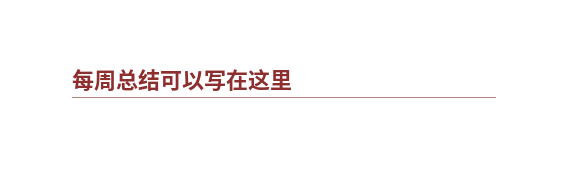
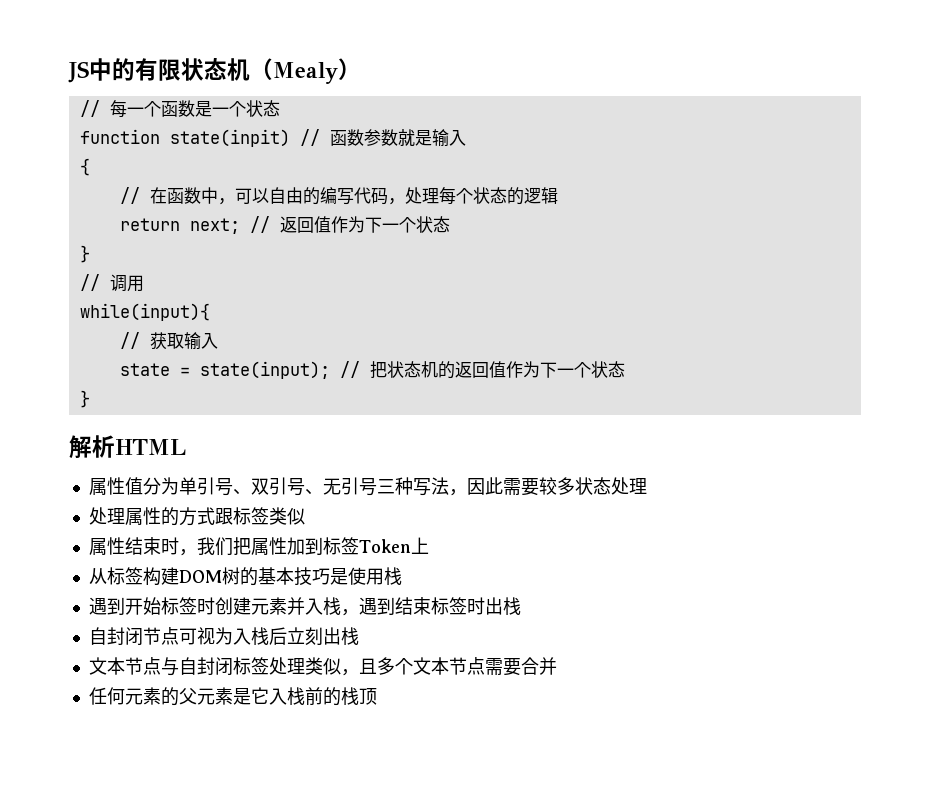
- 每周总结可以写在这里
+ JS中的有限状态机（Mealy）
+ // 每一个函数是一个状态
+ function state(inpit) // 函数参数就是输入
+ {
+ // 在函数中，可以自由的编写代码，处理每个状态的逻辑
+ return next; // 返回值作为下一个状态
+ }
+ // 调用
+ while(input){
+ // 获取输入
+ state = state(input); // 把状态机的返回值作为下一个状态
+ }
+ 解析HTML
+ 属性值分为单引号、双引号、无引号三种写法，因此需要较多状态处理
+ 处理属性的方式跟标签类似
+ 属性结束时，我们把属性加到标签Token上
+ 从标签构建DOM树的基本技巧是使用栈
+ 遇到开始标签时创建元素并入栈，遇到结束标签时出栈
+ 自封闭节点可视为入栈后立刻出栈
+ 文本节点与自封闭标签处理类似，且多个文本节点需要合并
+ 任何元素的父元素是它入栈前的栈顶

